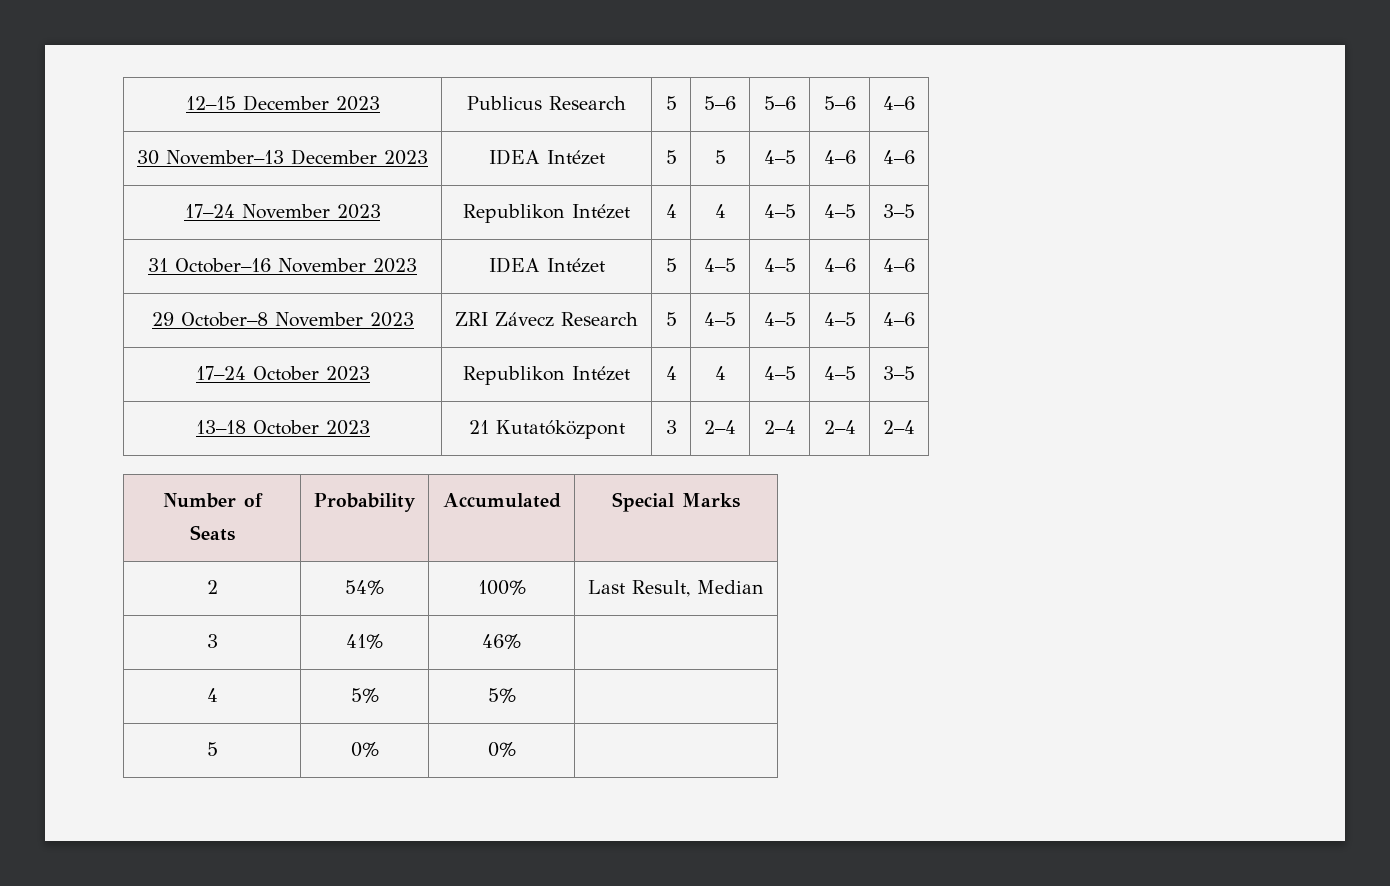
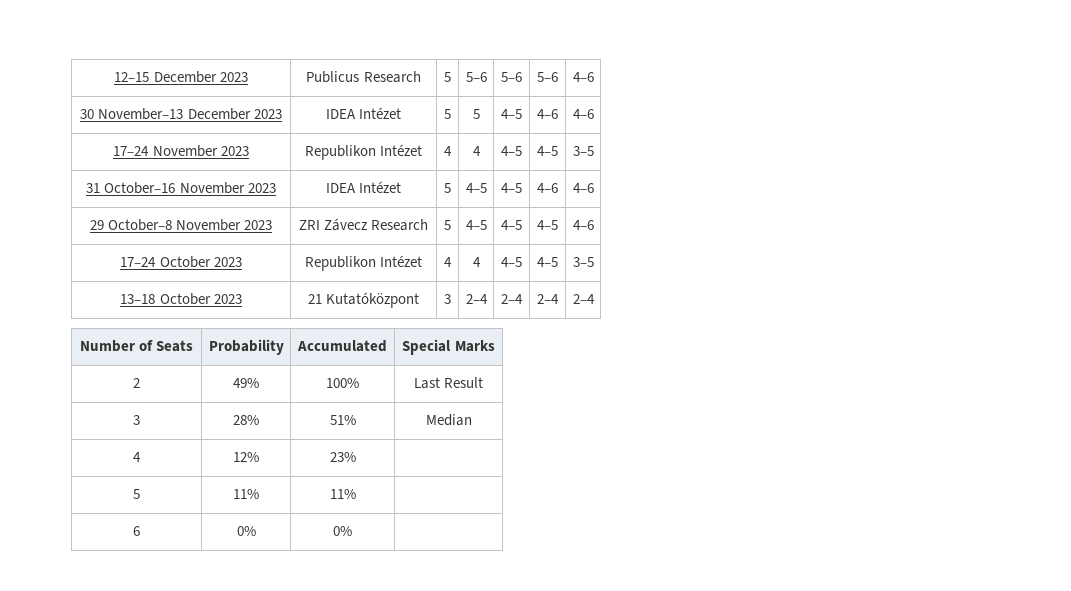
- 2 | 54% | 100% | Last Result, Median
- 3 | 41% | 46% |
- 4 | 5% | 5% |
- 5 | 0% | 0% |
+ 2 | 49% | 100% | Last Result
+ 3 | 28% | 51% | Median
+ 4 | 12% | 23% |
+ 5 | 11% | 11% |
+ 6 | 0% | 0% |

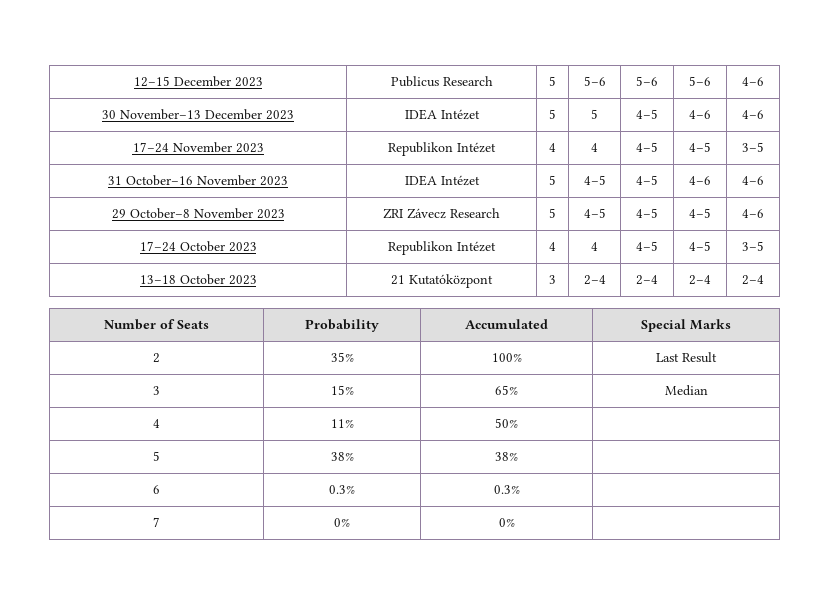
- 2 | 49% | 100% | Last Result
+ 2 | 35% | 100% | Last Result
- 3 | 28% | 51% | Median
+ 3 | 15% | 65% | Median
- 4 | 12% | 23% |
- 5 | 11% | 11% |
+ 4 | 11% | 50% |
+ 5 | 38% | 38% |
- 6 | 0% | 0% |
+ 6 | 0.3% | 0.3% |
+ 7 | 0% | 0% |

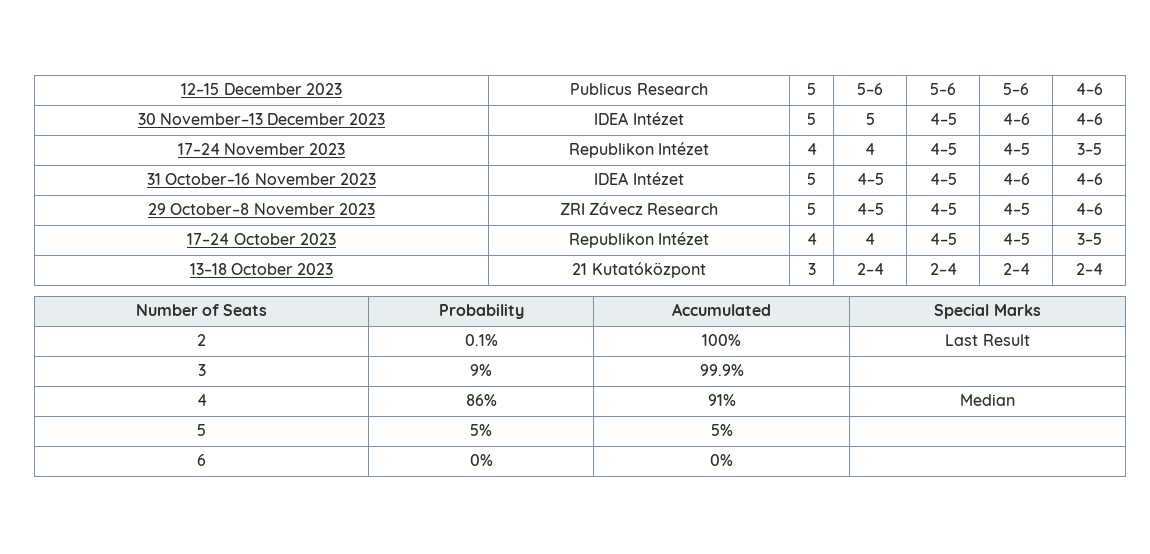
- 2 | 35% | 100% | Last Result
+ 2 | 0.1% | 100% | Last Result
- 3 | 15% | 65% | Median
- 4 | 11% | 50% |
- 5 | 38% | 38% |
+ 3 | 9% | 99.9% |
+ 4 | 86% | 91% | Median
+ 5 | 5% | 5% |
- 6 | 0.3% | 0.3% |
- 7 | 0% | 0% |
+ 6 | 0% | 0% |

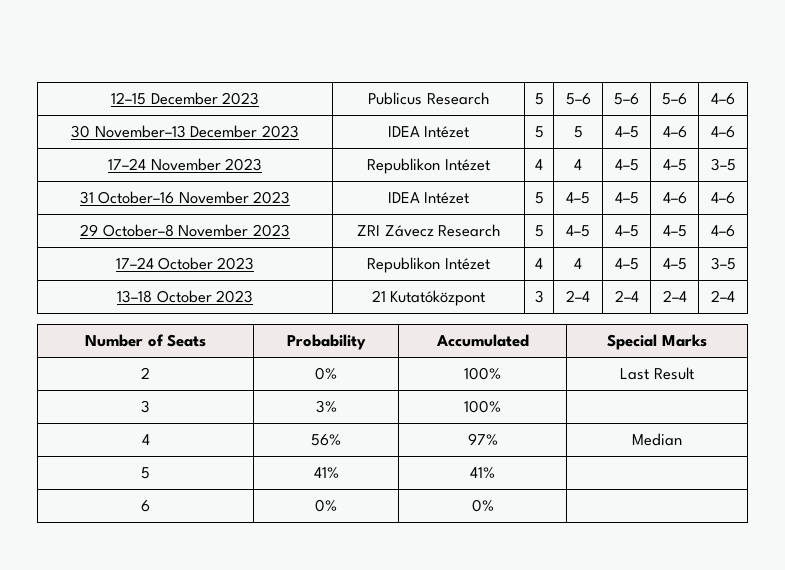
- 2 | 0.1% | 100% | Last Result
+ 2 | 0% | 100% | Last Result
- 3 | 9% | 99.9% |
- 4 | 86% | 91% | Median
+ 3 | 3% | 100% |
+ 4 | 56% | 97% | Median
- 5 | 5% | 5% |
+ 5 | 41% | 41% |

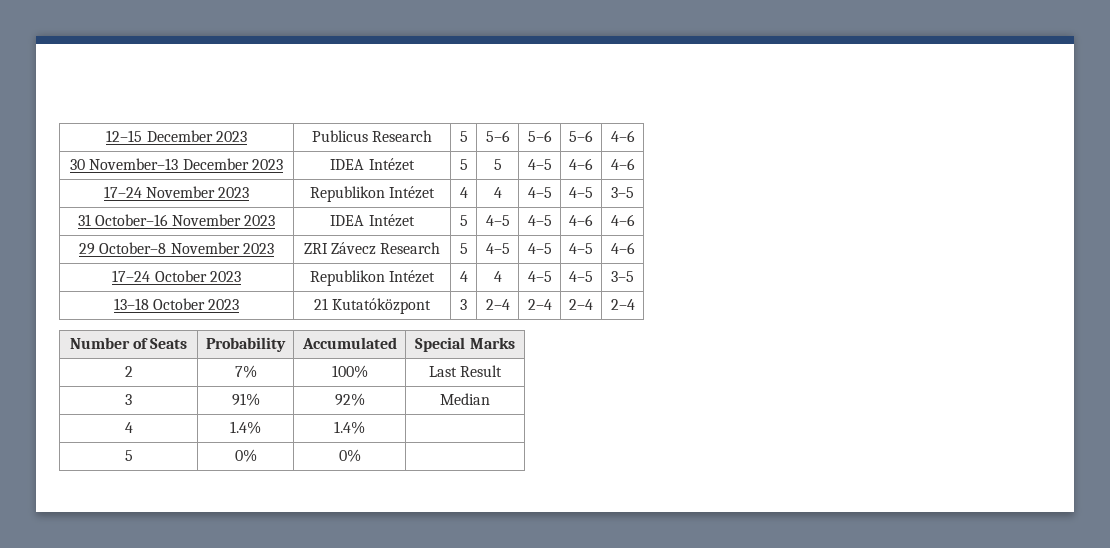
- 2 | 0% | 100% | Last Result
+ 2 | 7% | 100% | Last Result
- 3 | 3% | 100% |
- 4 | 56% | 97% | Median
- 5 | 41% | 41% |
- 6 | 0% | 0% |
+ 3 | 91% | 92% | Median
+ 4 | 1.4% | 1.4% |
+ 5 | 0% | 0% |

